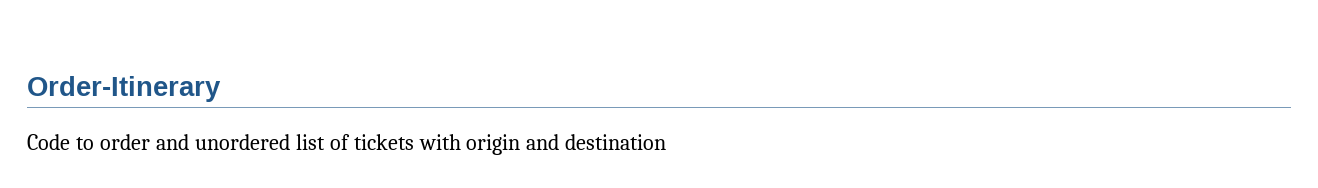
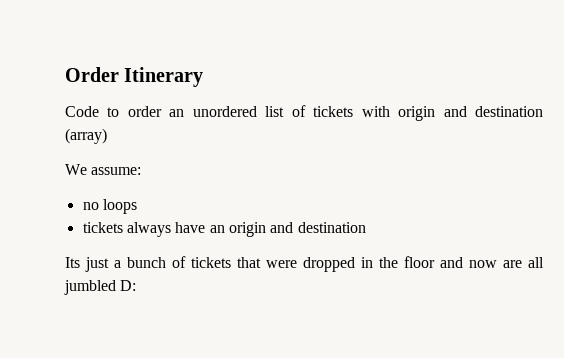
- Order-Itinerary
+ Order Itinerary
- Code to order and unordered list of tickets with origin and destination
+ Code to order an unordered list of tickets with origin and destination (array)
+ We assume:
+ no loops
+ tickets always have an origin and destination
+ Its just a bunch of tickets that were dropped in the floor and now are all jumbled D:

